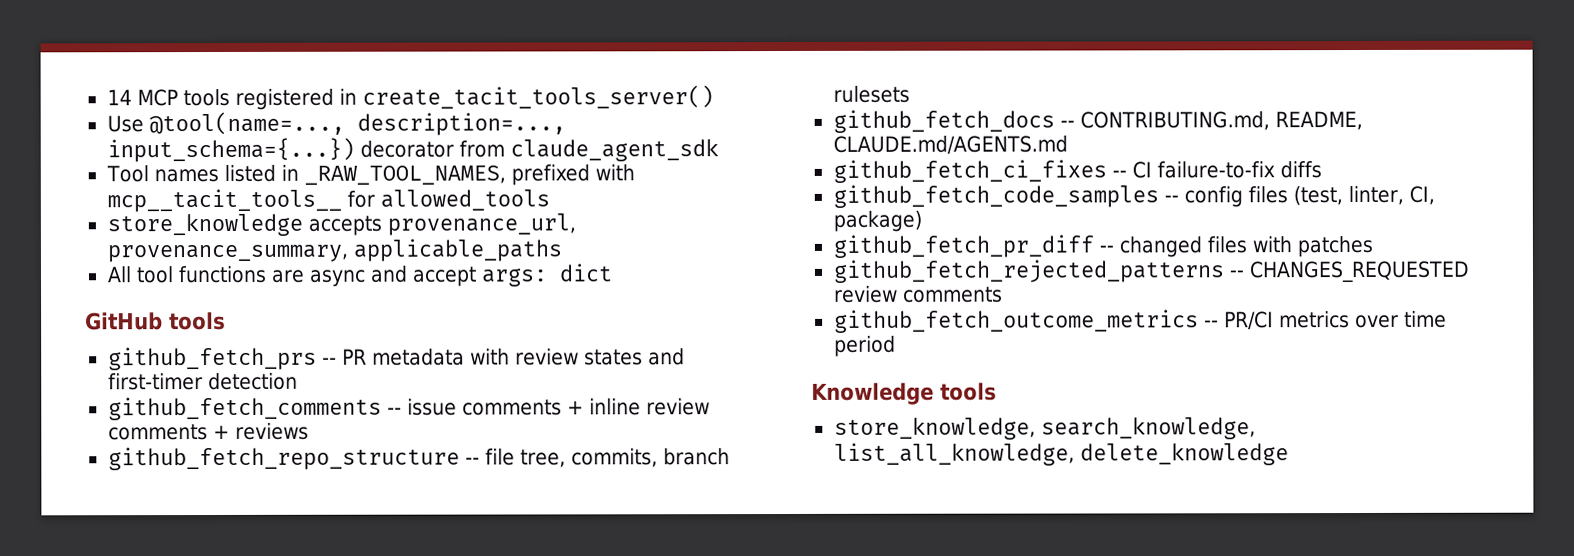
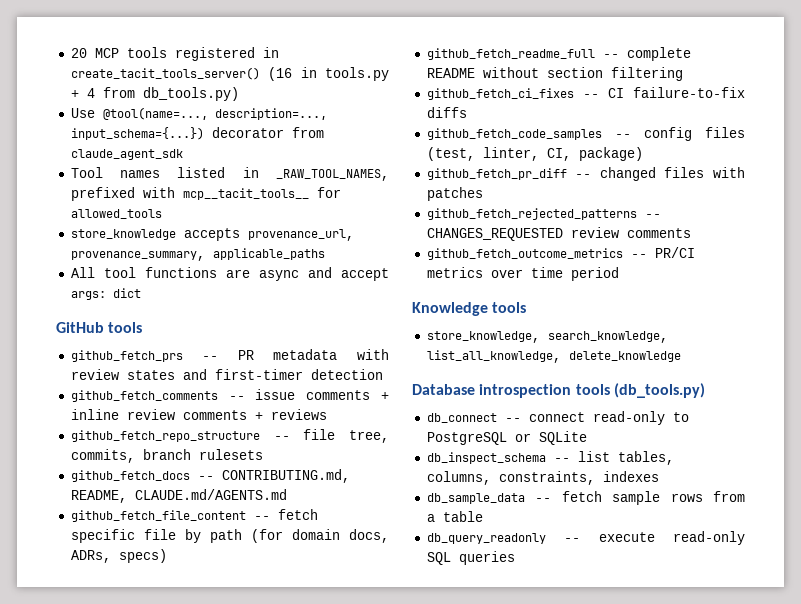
- 14 MCP tools registered in create_tacit_tools_server()
+ 20 MCP tools registered in create_tacit_tools_server() (16 in tools.py + 4 from db_tools.py)
+ github_fetch_file_content -- fetch specific file by path (for domain docs, ADRs, specs)
+ github_fetch_readme_full -- complete README without section filtering
+ Database introspection tools (db_tools.py)
+ db_connect -- connect read-only to PostgreSQL or SQLite
+ db_inspect_schema -- list tables, columns, constraints, indexes
+ db_sample_data -- fetch sample rows from a table
+ db_query_readonly -- execute read-only SQL queries

